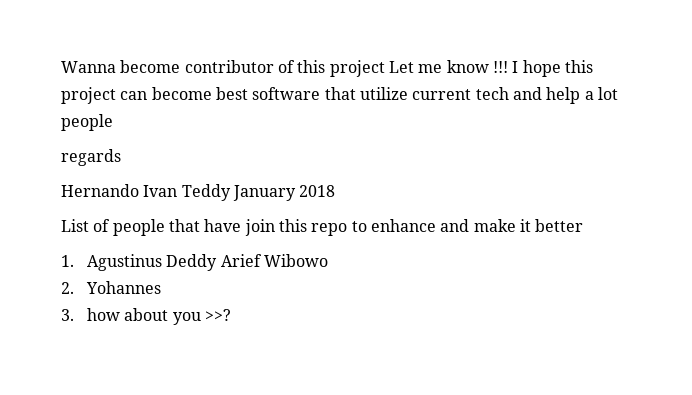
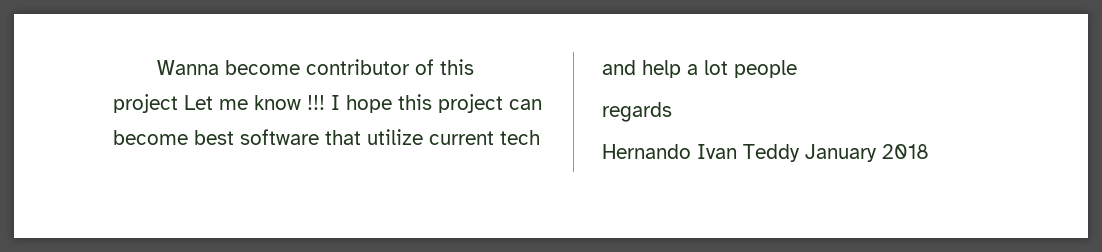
- List of people that have join this repo to enhance and make it better
- 1. Agustinus Deddy Arief Wibowo
- 2. Yohannes
- 3. how about you >>?

